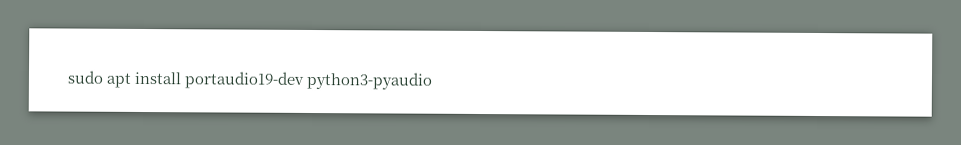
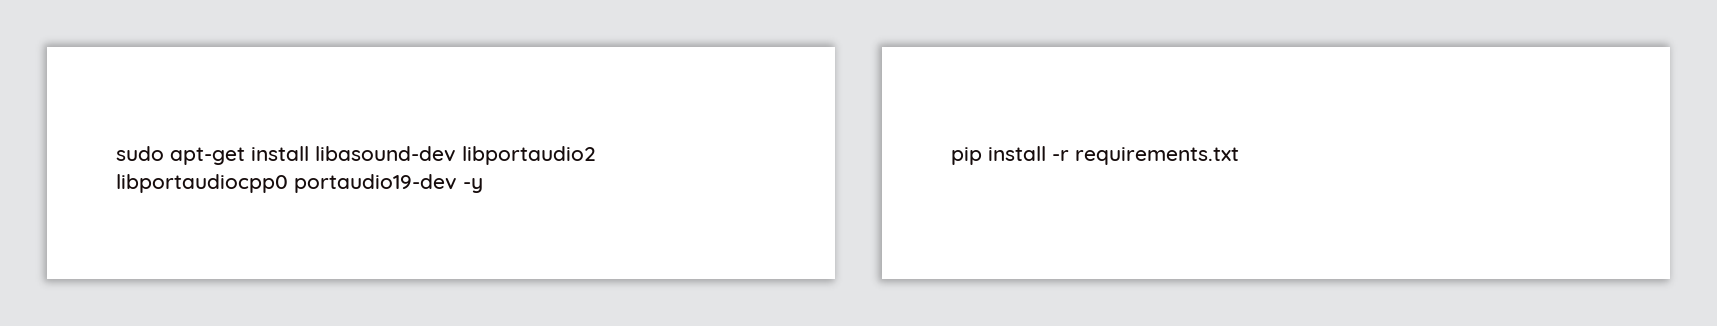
- sudo apt install portaudio19-dev python3-pyaudio
+ sudo apt-get install libasound-dev libportaudio2 libportaudiocpp0 portaudio19-dev -y
+ pip install -r requirements.txt

